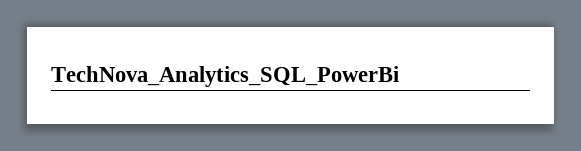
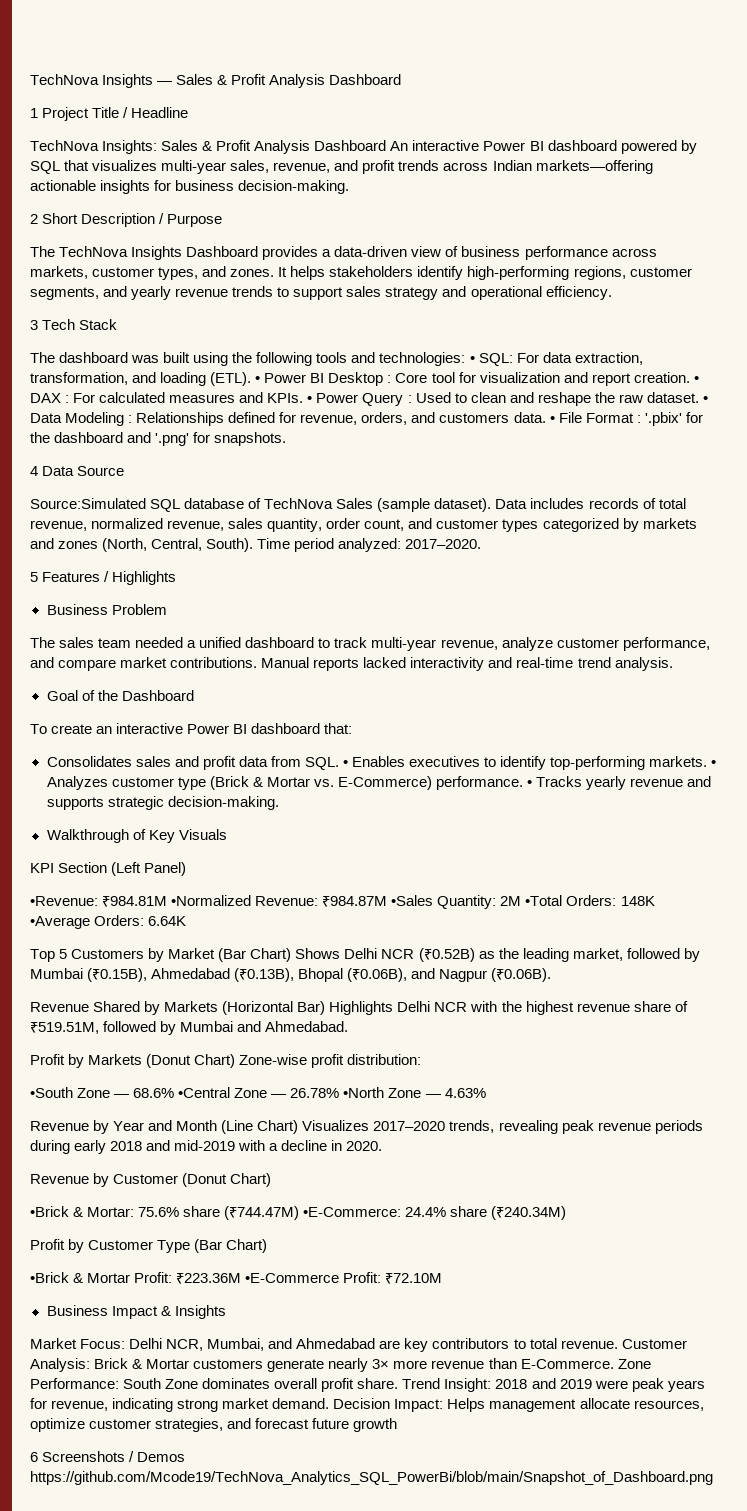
- TechNova_Analytics_SQL_PowerBi
+ TechNova Insights — Sales & Profit Analysis Dashboard
+ 1 Project Title / Headline
+ TechNova Insights: Sales & Profit Analysis Dashboard An interactive Power BI dashboard powered by SQL that visualizes multi-year sales, revenue, and profit trends across Indian markets—offering actionable insights for business decision-making.
+ 2 Short Description / Purpose
+ The TechNova Insights Dashboard provides a data-driven view of business performance across markets, customer types, and zones. It helps stakeholders identify high-performing regions, customer segments, and yearly revenue trends to support sales strategy and operational efficiency.
+ 3 Tech Stack
+ The dashboard was built using the following tools and technologies: • SQL: For data extraction, transformation, and loading (ETL). • Power BI Desktop : Core tool for visualization and report creation. • DAX : For calculated measures and KPIs. • Power Query : Used to clean and reshape the raw dataset. • Data Modeling : Relationships defined for revenue, orders, and customers data. • File Format : '.pbix' for the dashboard and '.png' for snapshots.
+ 4 Data Source
+ Source:Simulated SQL database of TechNova Sales (sample dataset). Data includes records of total revenue, normalized revenue, sales quantity, order count, and customer types categorized by markets and zones (North, Central, South). Time period analyzed: 2017–2020.
+ 5 Features / Highlights
+ Business Problem
+ The sales team needed a unified dashboard to track multi-year revenue, analyze customer performance, and compare market contributions. Manual reports lacked interactivity and real-time trend analysis.
+ Goal of the Dashboard
+ To create an interactive Power BI dashboard that:
+ Consolidates sales and profit data from SQL. • Enables executives to identify top-performing markets. • Analyzes customer type (Brick & Mortar vs. E-Commerce) performance. • Tracks yearly revenue and supports strategic decision-making.
+ Walkthrough of Key Visuals
+ KPI Section (Left Panel)
+ •Revenue: ₹984.81M •Normalized Revenue: ₹984.87M •Sales Quantity: 2M •Total Orders: 148K •Average Orders: 6.64K
+ Top 5 Customers by Market (Bar Chart) Shows Delhi NCR (₹0.52B) as the leading market, followed by Mumbai (₹0.15B), Ahmedabad (₹0.13B), Bhopal (₹0.06B), and Nagpur (₹0.06B).
+ Revenue Shared by Markets (Horizontal Bar) Highlights Delhi NCR with the highest revenue share of ₹519.51M, followed by Mumbai and Ahmedabad.
+ Profit by Markets (Donut Chart) Zone-wise profit distribution:
+ •South Zone — 68.6% •Central Zone — 26.78% •North Zone — 4.63%
+ Revenue by Year and Month (Line Chart) Visualizes 2017–2020 trends, revealing peak revenue periods during early 2018 and mid-2019 with a decline in 2020.
+ Revenue by Customer (Donut Chart)
+ •Brick & Mortar: 75.6% share (₹744.47M) •E-Commerce: 24.4% share (₹240.34M)
+ Profit by Customer Type (Bar Chart)
+ •Brick & Mortar Profit: ₹223.36M •E-Commerce Profit: ₹72.10M
+ Business Impact & Insights
+ Market Focus: Delhi NCR, Mumbai, and Ahmedabad are key contributors to total revenue. Customer Analysis: Brick & Mortar customers generate nearly 3× more revenue than E-Commerce. Zone Performance: South Zone dominates overall profit share. Trend Insight: 2018 and 2019 were peak years for revenue, indicating strong market demand. Decision Impact: Helps management allocate resources, optimize customer strategies, and forecast future growth
+ 6 Screenshots / Demos https://github.com/Mcode19/TechNova_Analytics_SQL_PowerBi/blob/main/Snapshot_of_Dashboard.png

